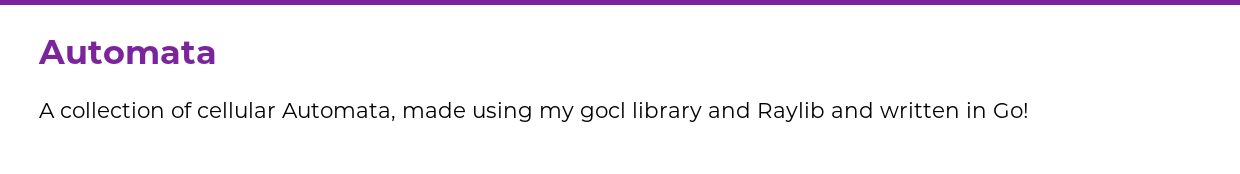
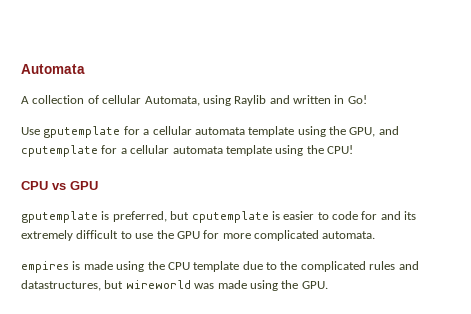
- A collection of cellular Automata, made using my gocl library and Raylib and written in Go!
+ A collection of cellular Automata, using Raylib and written in Go!
+ Use gputemplate for a cellular automata template using the GPU, and cputemplate for a cellular automata template using the CPU!
+ CPU vs GPU
+ gputemplate is preferred, but cputemplate is easier to code for and its extremely difficult to use the GPU for more complicated automata.
+ empires is made using the CPU template due to the complicated rules and datastructures, but wireworld was made using the GPU.

